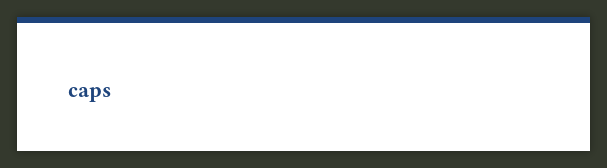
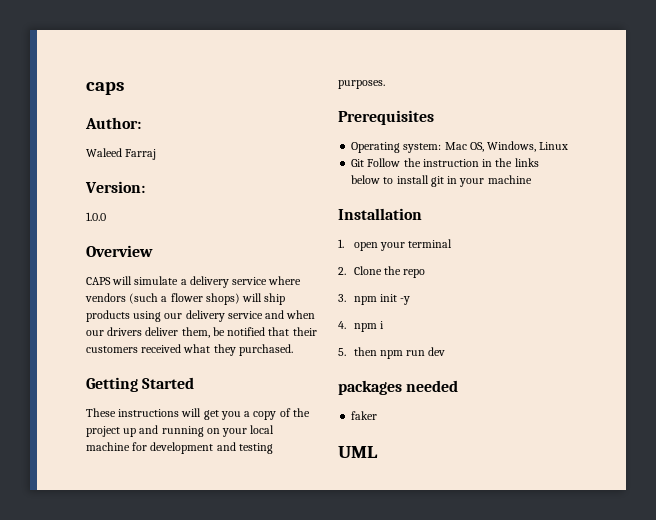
+ Author:
+ Waleed Farraj
+ Version:
+ 1.0.0
+ Overview
+ CAPS will simulate a delivery service where vendors (such a flower shops) will ship products using our delivery service and when our drivers deliver them, be notified that their customers received what they purchased.
+ Getting Started
+ These instructions will get you a copy of the project up and running on your local machine for development and testing purposes.
+ Prerequisites
+ Operating system: Mac OS, Windows, Linux
+ Git Follow the instruction in the links below to install git in your machine
+ Installation
+ 1. open your terminal
+ 2. Clone the repo
+ 3. npm init -y
+ 4. npm i
+ 5. then npm run dev
+ packages needed
+ faker
+ UML

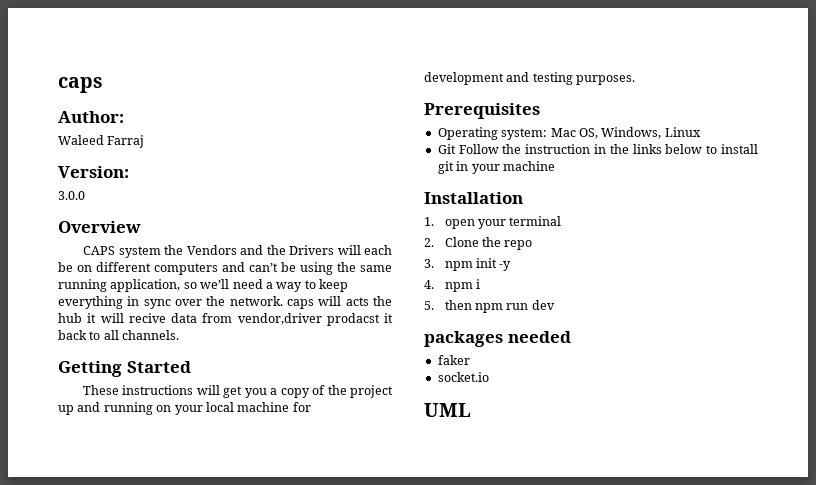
- 1.0.0
+ 3.0.0
- CAPS will simulate a delivery service where vendors (such a flower shops) will ship products using our delivery service and when our drivers deliver them, be notified that their customers received what they purchased.
+ CAPS system the Vendors and the Drivers will each be on different computers and can’t be using the same running application, so we’ll need a way to keep everything in sync over the network. caps will acts the hub it will recive data from vendor,driver prodacst it back to all channels.
+ socket.io

